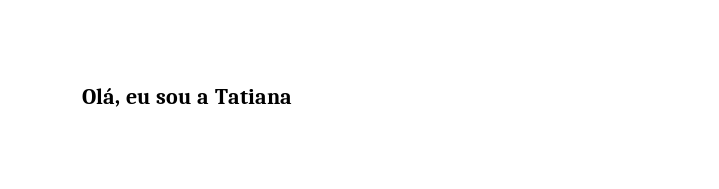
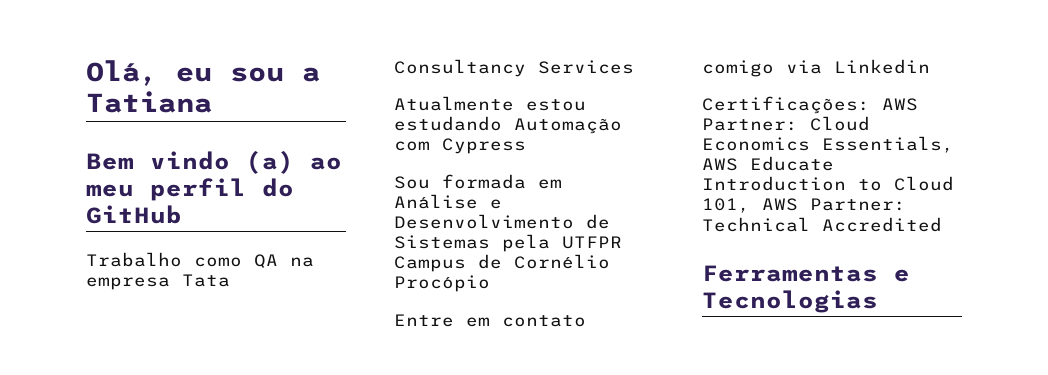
+ Bem vindo (a) ao meu perfil do GitHub
+ Trabalho como QA na empresa Tata Consultancy Services
+ Atualmente estou estudando Automação com Cypress
+ Sou formada em Análise e Desenvolvimento de Sistemas pela UTFPR Campus de Cornélio Procópio
+ Entre em contato comigo via Linkedin
+ Certificações: AWS Partner: Cloud Economics Essentials, AWS Educate Introduction to Cloud 101, AWS Partner: Technical Accredited
+ Ferramentas e Tecnologias

